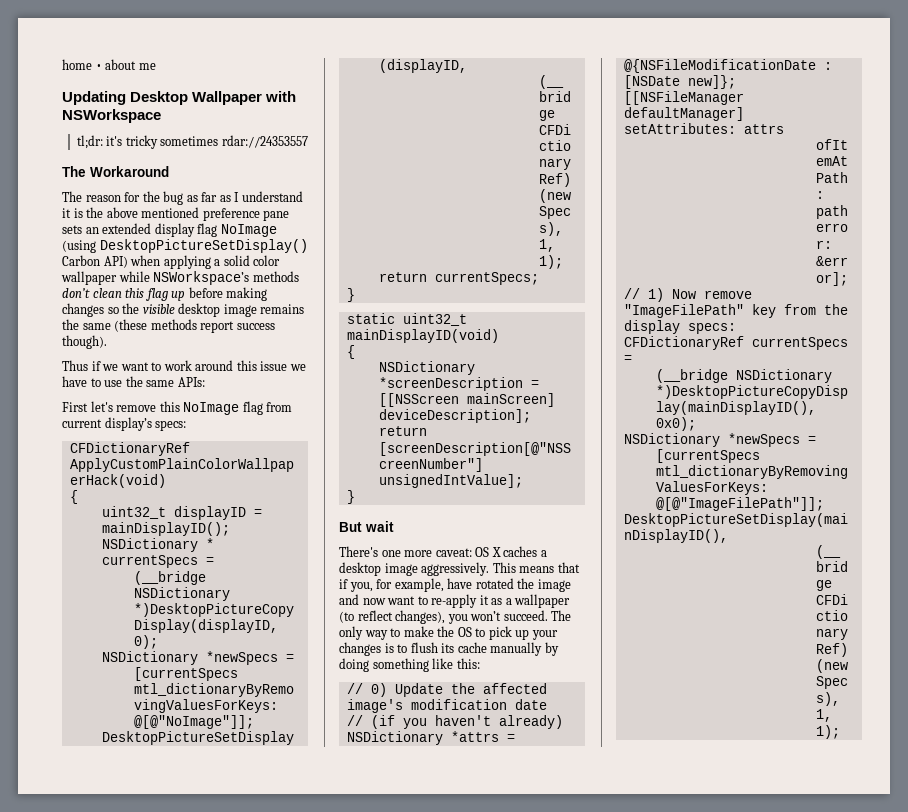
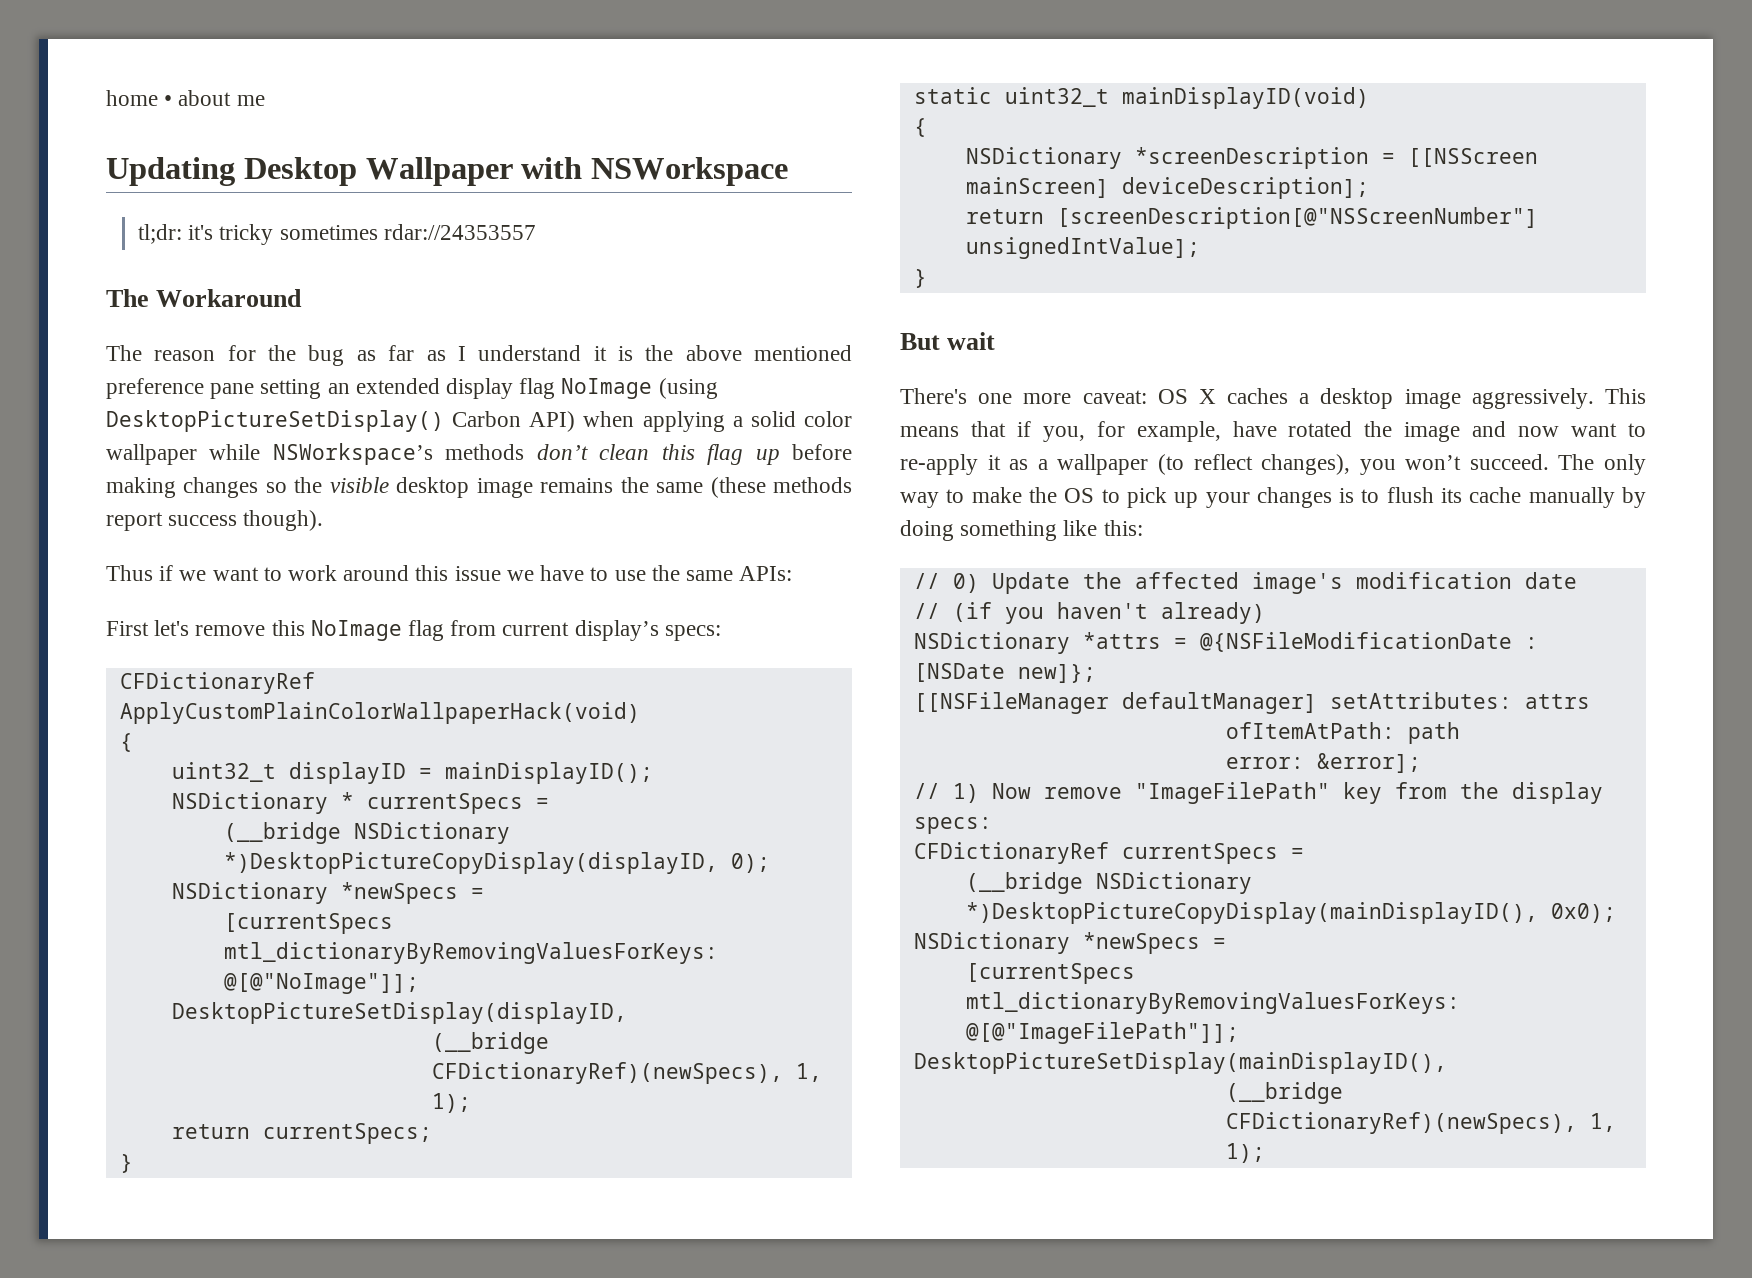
- The reason for the bug as far as I understand it is the above mentioned preference pane sets an extended display flag NoImage (using DesktopPictureSetDisplay() Carbon API) when applying a solid color wallpaper while NSWorkspace’s methods don’t clean this flag up before making changes so the visible desktop image remains the same (these methods report success though).
+ The reason for the bug as far as I understand it is the above mentioned preference pane setting an extended display flag NoImage (using DesktopPictureSetDisplay() Carbon API) when applying a solid color wallpaper while NSWorkspace’s methods don’t clean this flag up before making changes so the visible desktop image remains the same (these methods report success though).

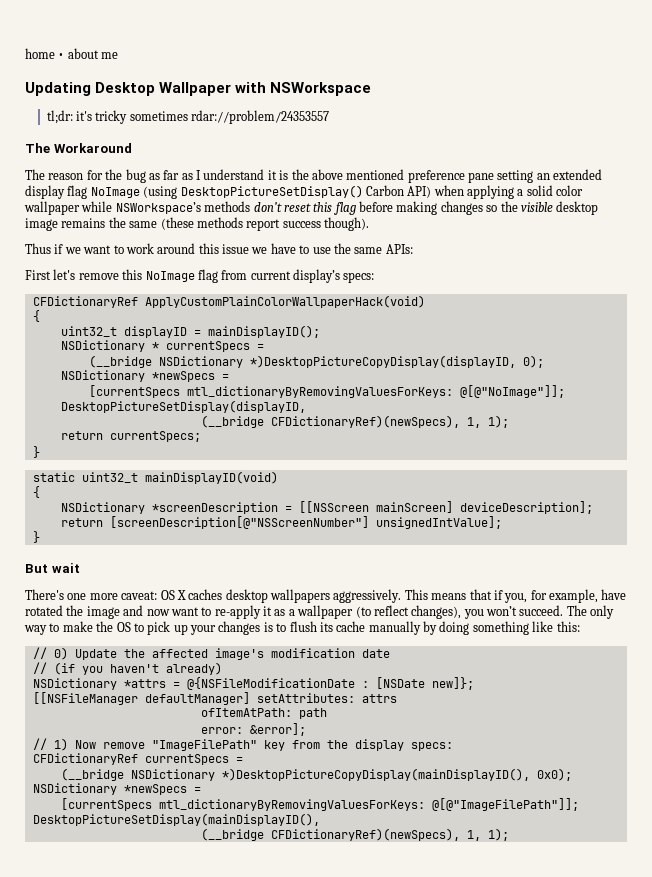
- tl;dr: it's tricky sometimes rdar://24353557
+ tl;dr: it's tricky sometimes rdar://problem/24353557
- The reason for the bug as far as I understand it is the above mentioned preference pane setting an extended display flag NoImage (using DesktopPictureSetDisplay() Carbon API) when applying a solid color wallpaper while NSWorkspace’s methods don’t clean this flag up before making changes so the visible desktop image remains the same (these methods report success though).
+ The reason for the bug as far as I understand it is the above mentioned preference pane setting an extended display flag NoImage (using DesktopPictureSetDisplay() Carbon API) when applying a solid color wallpaper while NSWorkspace’s methods don’t reset this flag before making changes so the visible desktop image remains the same (these methods report success though).
- There's one more caveat: OS X caches a desktop image aggressively.
+ There's one more caveat: OS X caches desktop wallpapers aggressively.

